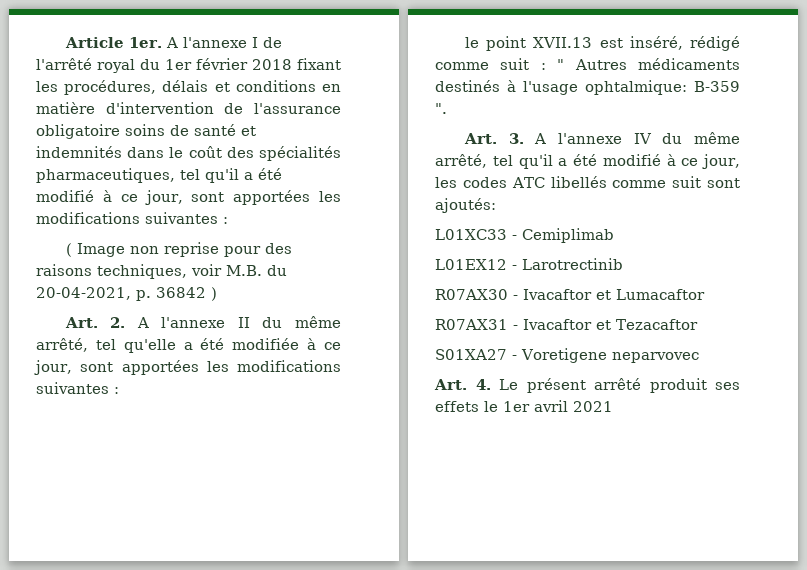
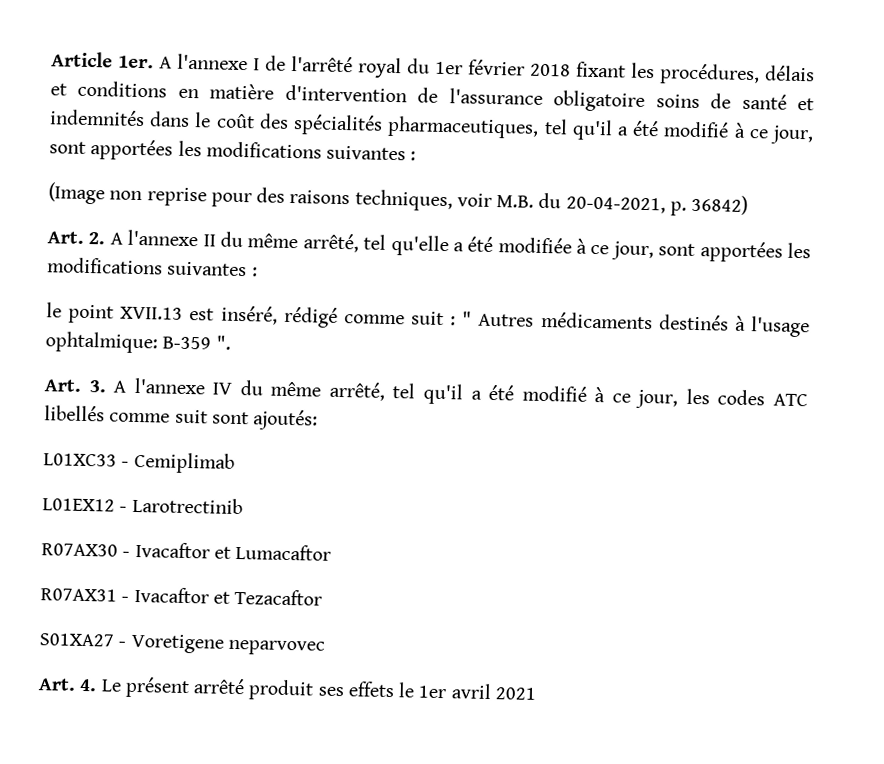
- ( Image non reprise pour des raisons techniques, voir M.B. du 20-04-2021, p. 36842 )
+ (Image non reprise pour des raisons techniques, voir M.B. du 20-04-2021, p. 36842)

